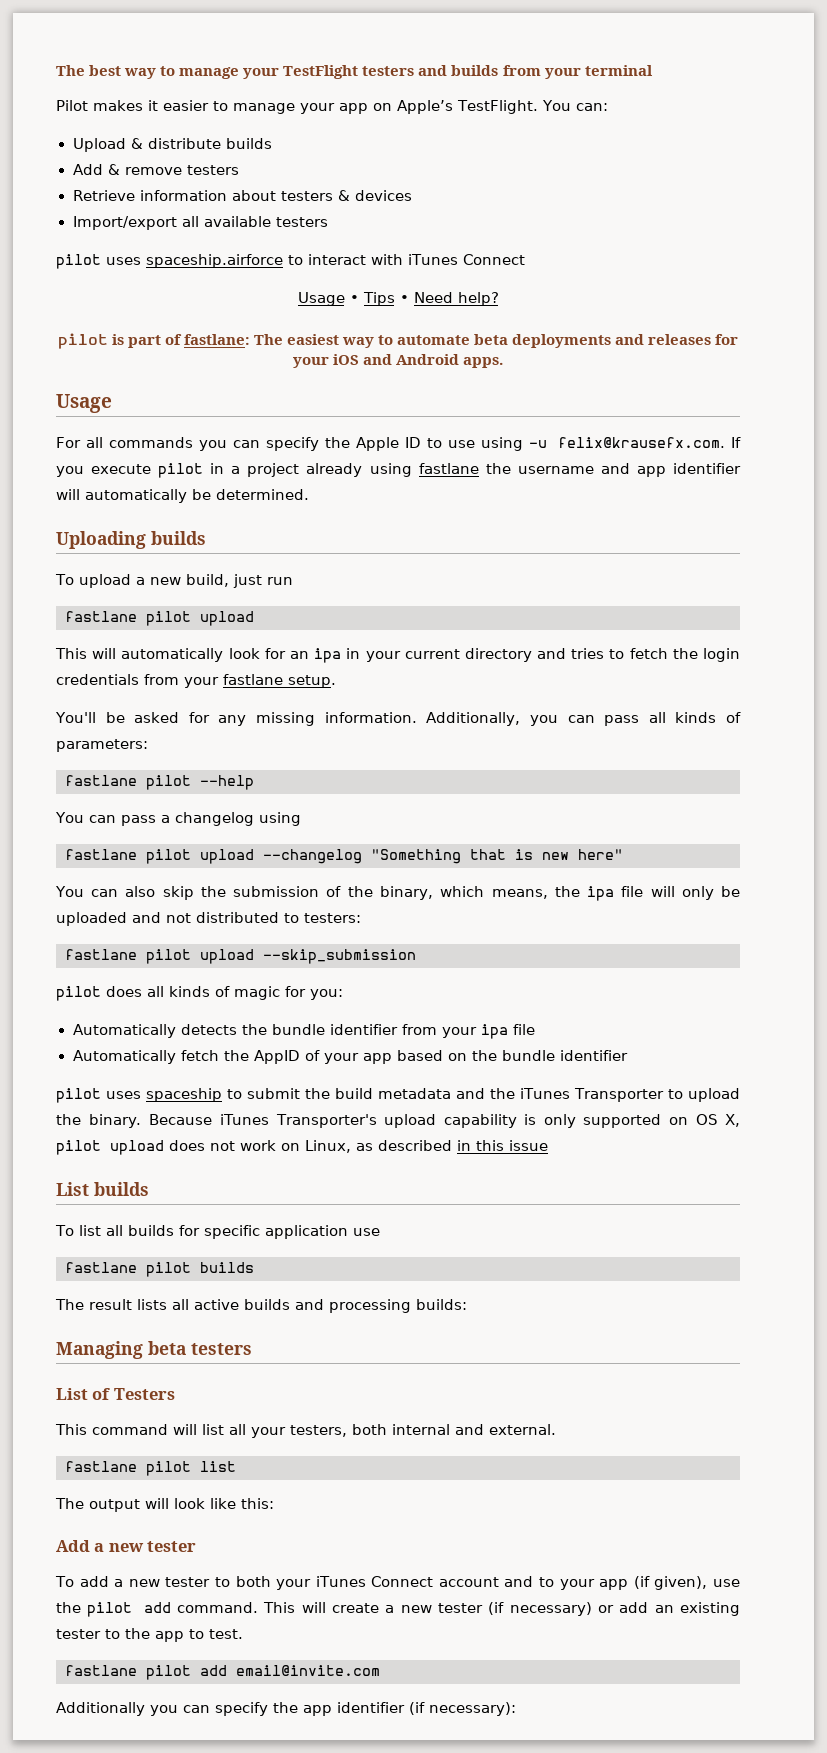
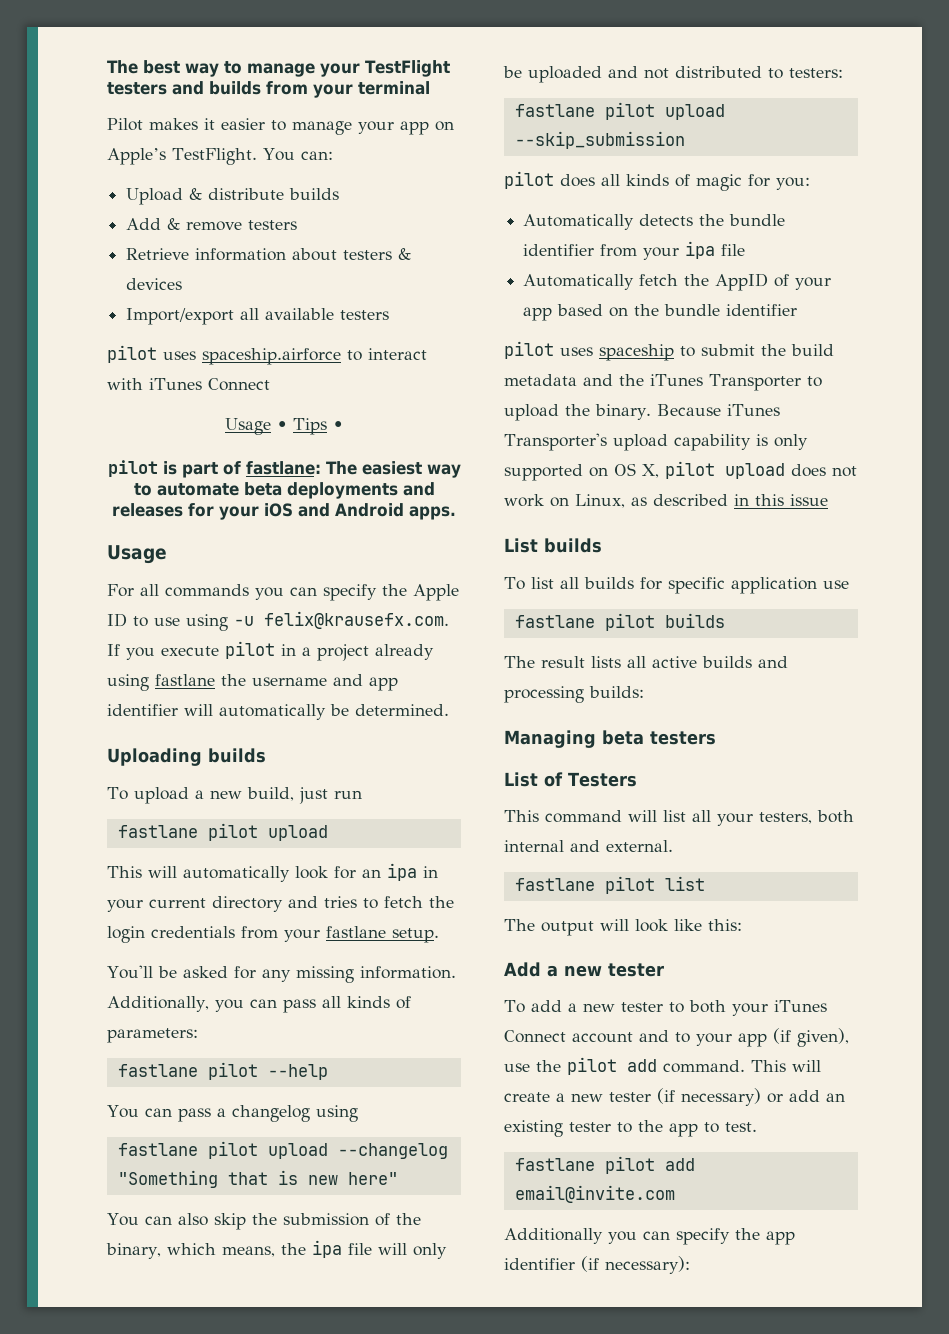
- Usage • Tips • Need help?
+ Usage • Tips •

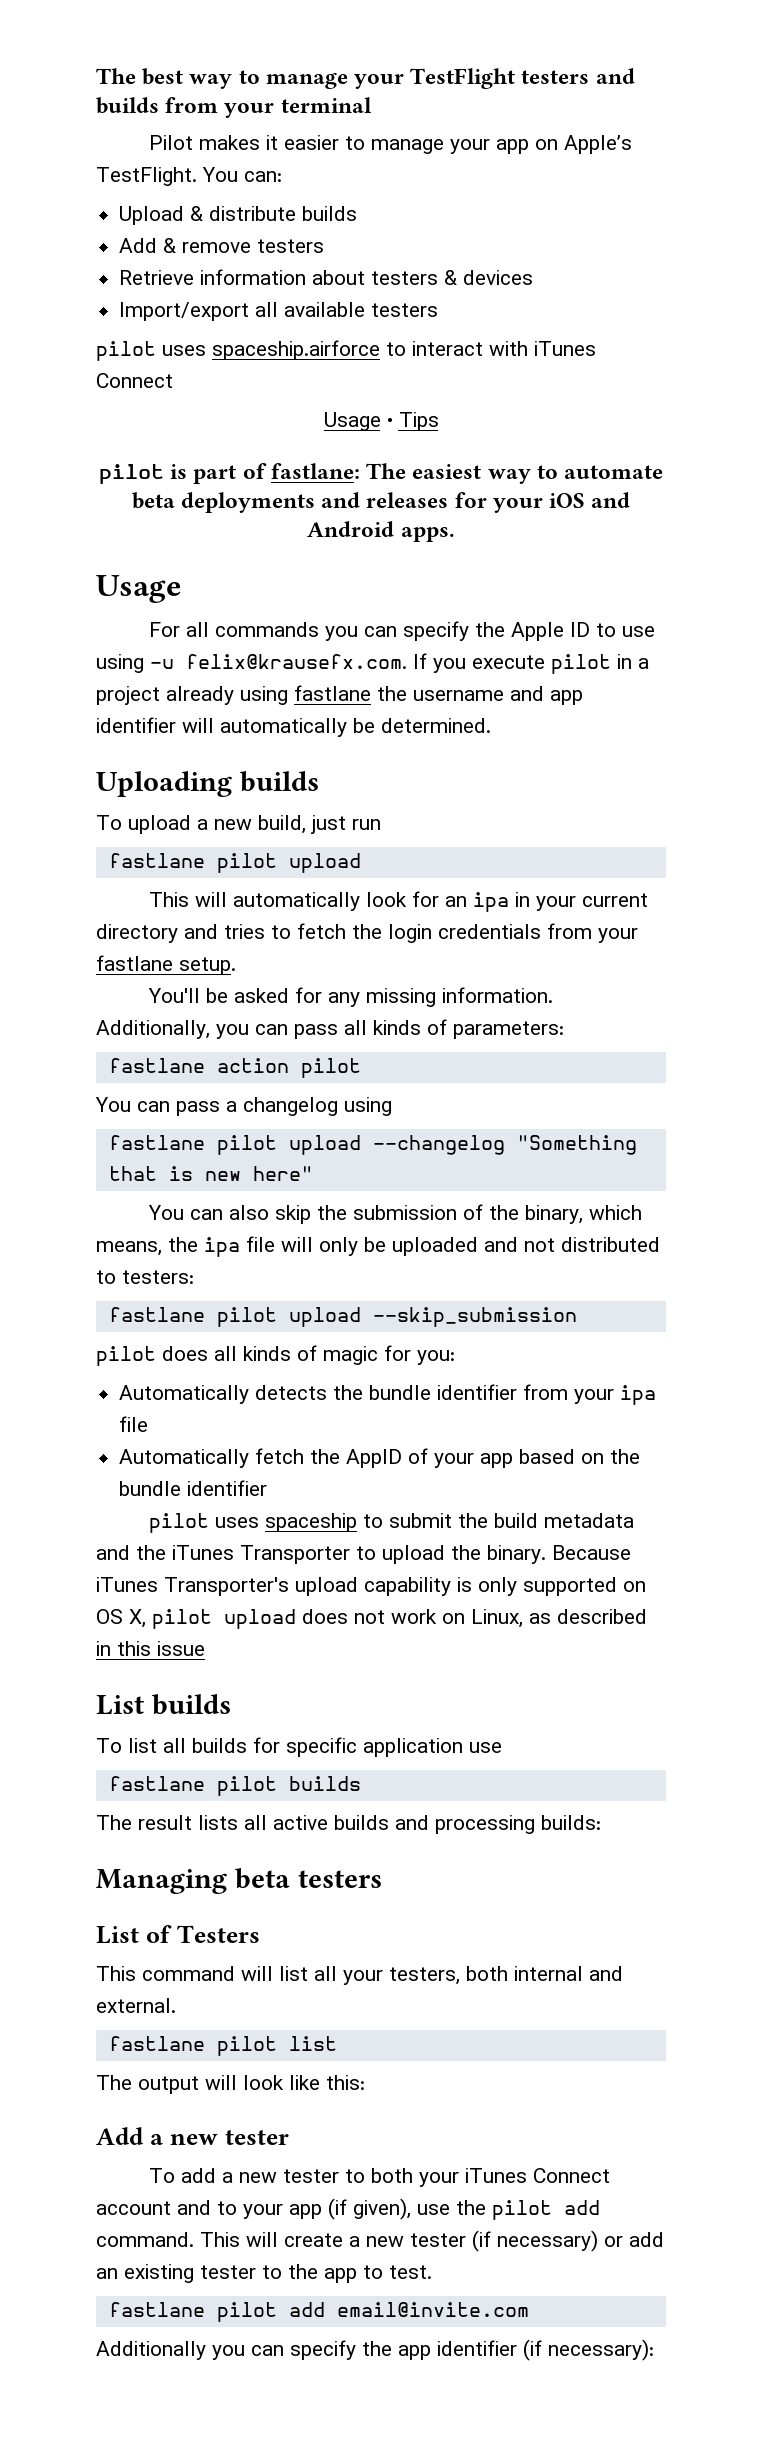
- Usage • Tips •
+ Usage • Tips
- fastlane pilot --help
+ fastlane action pilot

